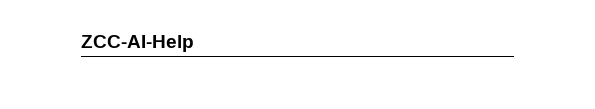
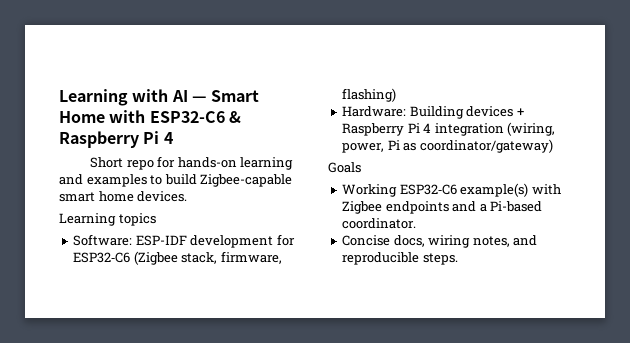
- ZCC-AI-Help
+ Learning with AI — Smart Home with ESP32-C6 & Raspberry Pi 4
+ Short repo for hands-on learning and examples to build Zigbee-capable smart home devices.
+ Learning topics
+ Software: ESP-IDF development for ESP32‑C6 (Zigbee stack, firmware, flashing)
+ Hardware: Building devices + Raspberry Pi 4 integration (wiring, power, Pi as coordinator/gateway)
+ Goals
+ Working ESP32‑C6 example(s) with Zigbee endpoints and a Pi-based coordinator.
+ Concise docs, wiring notes, and reproducible steps.

